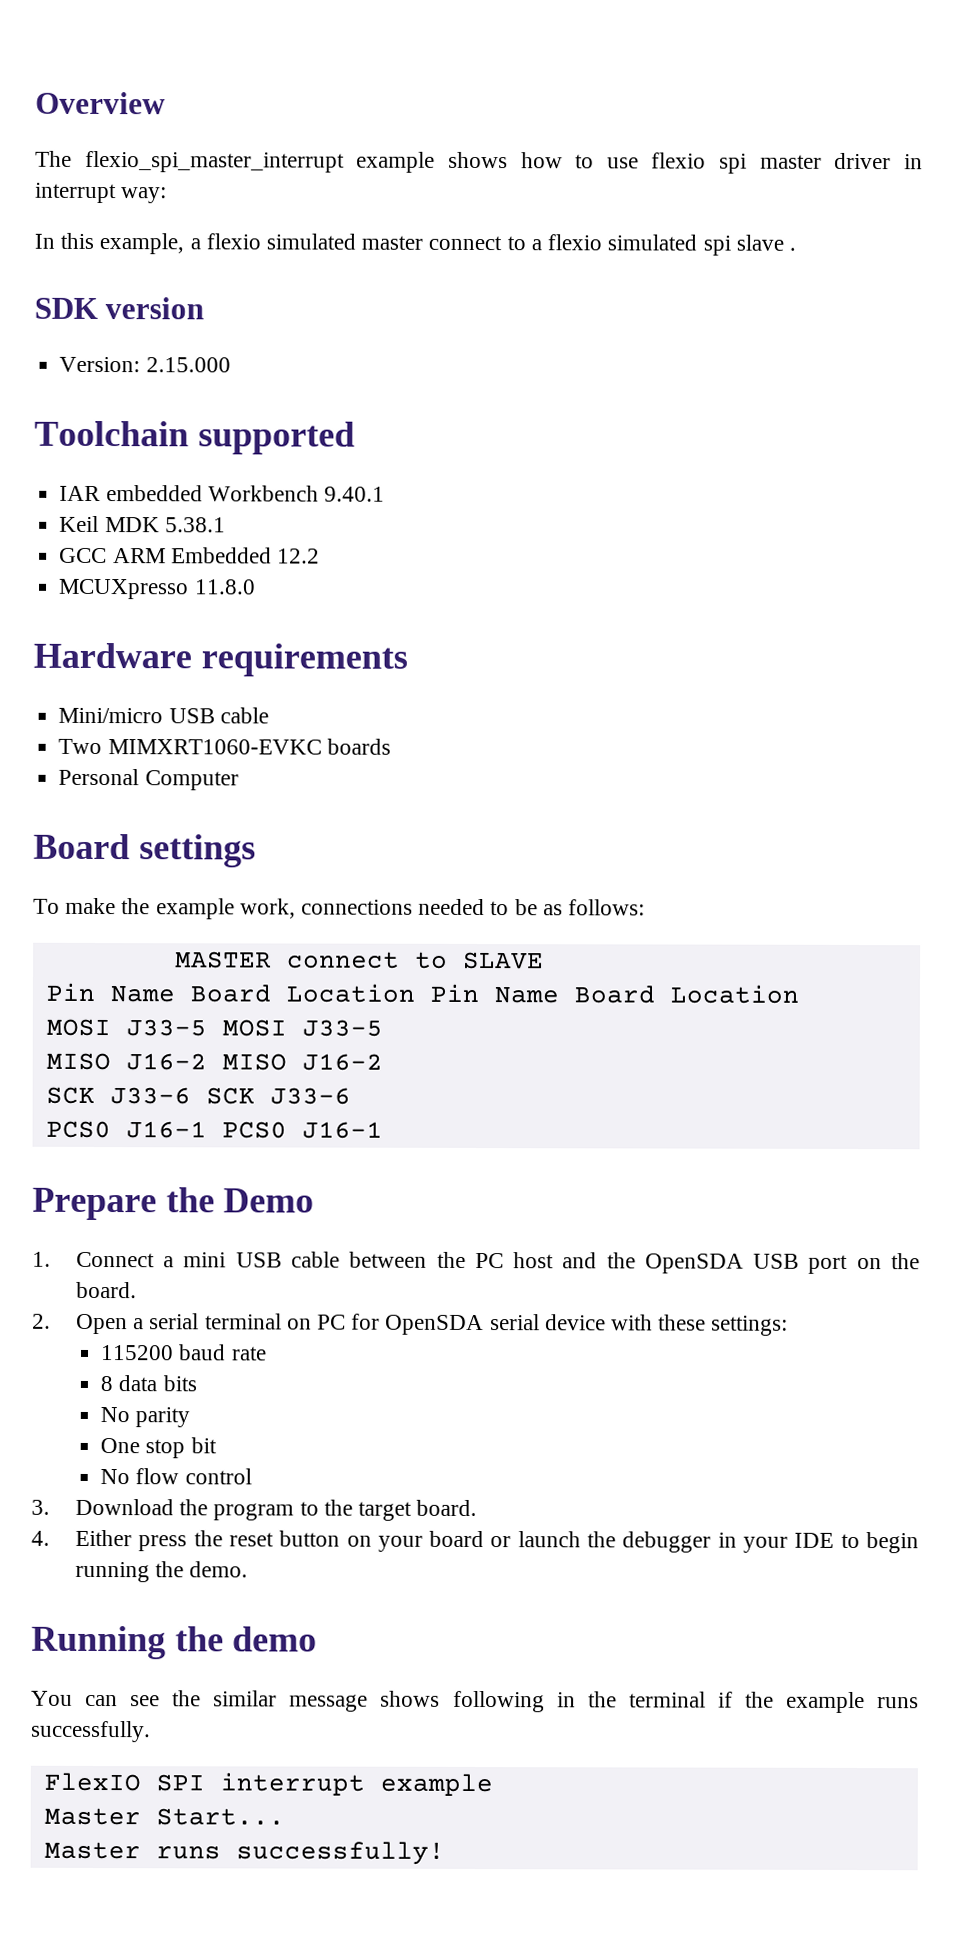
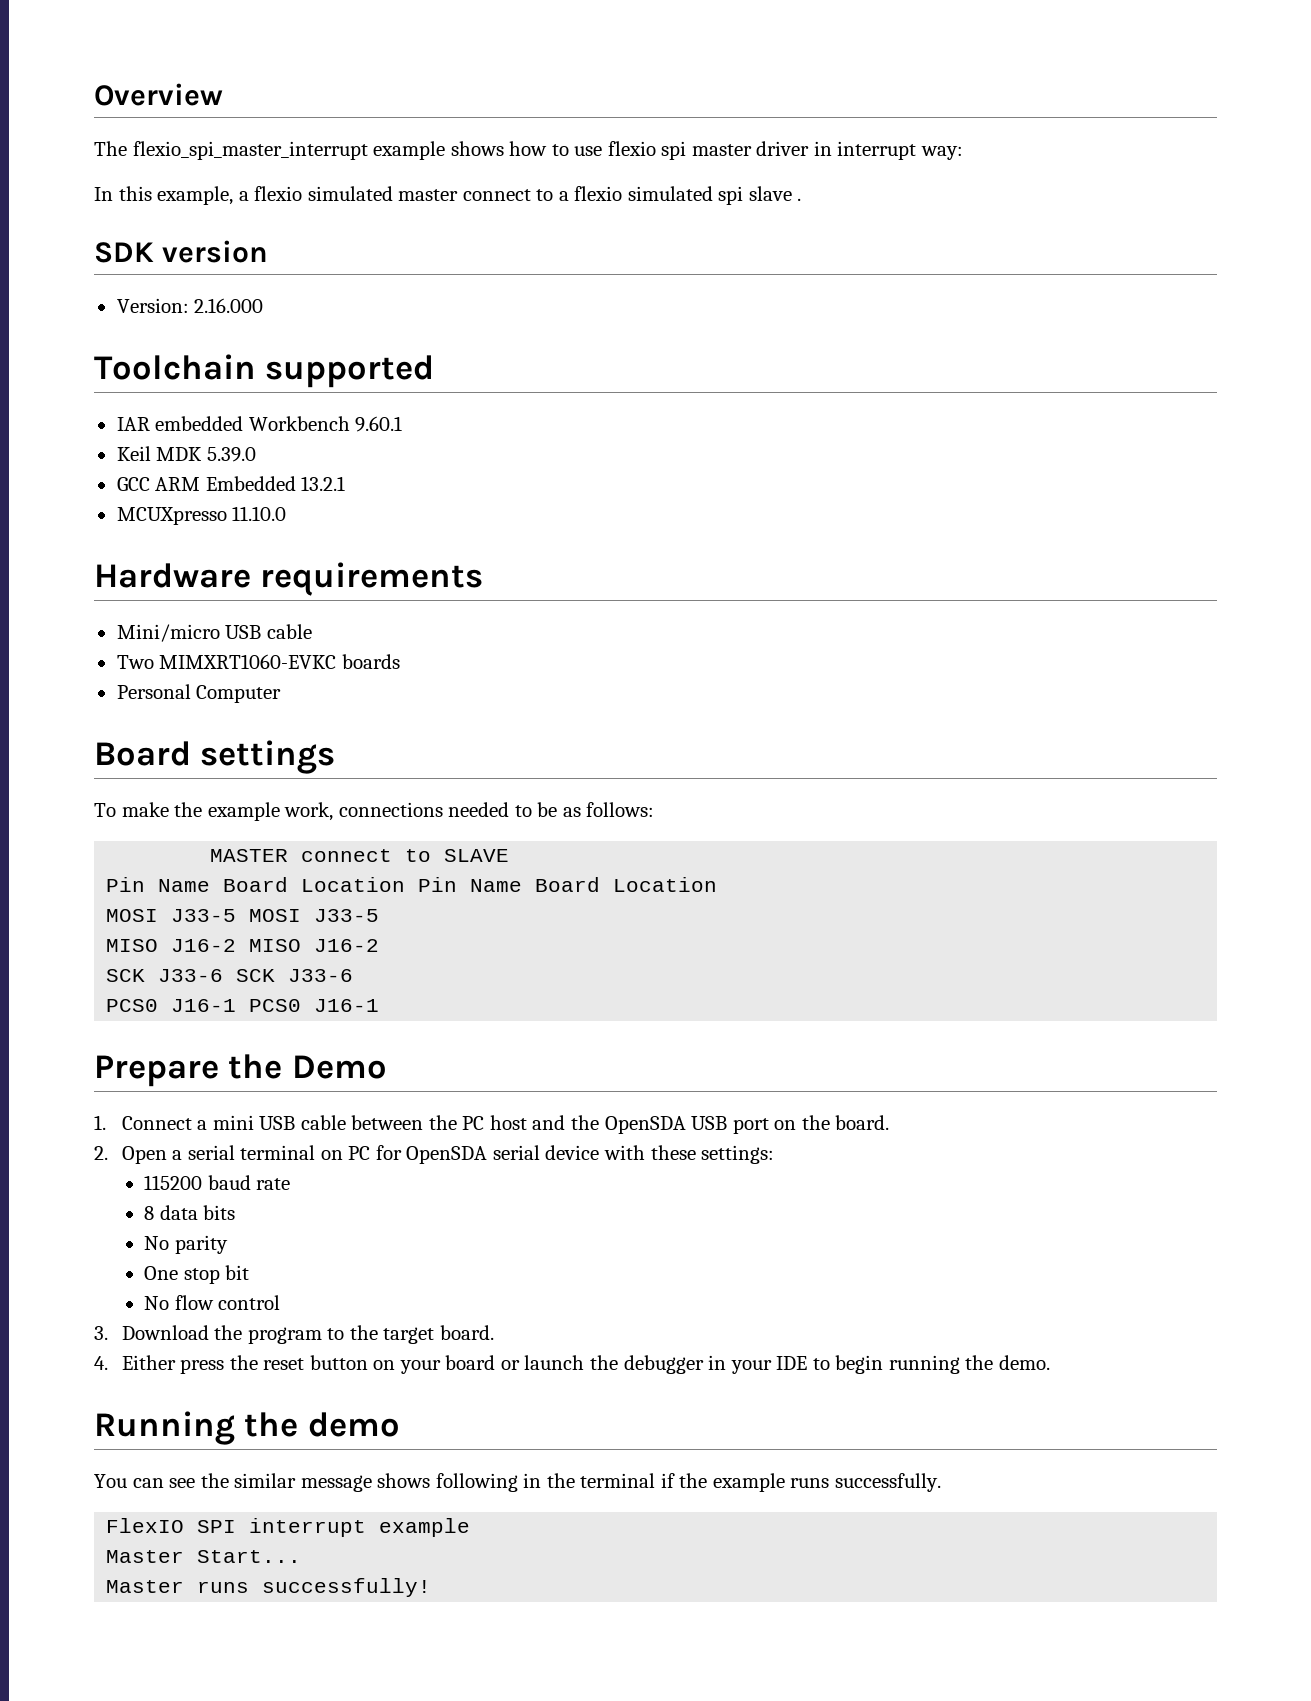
- Version: 2.15.000
+ Version: 2.16.000
- IAR embedded Workbench 9.40.1
+ IAR embedded Workbench 9.60.1
- Keil MDK 5.38.1
+ Keil MDK 5.39.0
- GCC ARM Embedded 12.2
+ GCC ARM Embedded 13.2.1
- MCUXpresso 11.8.0
+ MCUXpresso 11.10.0

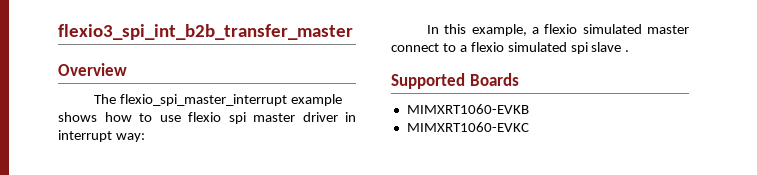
+ flexio3_spi_int_b2b_transfer_master
- SDK version
- Version: 2.16.000
- Toolchain supported
- IAR embedded Workbench 9.60.1
- Keil MDK 5.39.0
- GCC ARM Embedded 13.2.1
- MCUXpresso 11.10.0
- Hardware requirements
- Mini/micro USB cable
- Two MIMXRT1060-EVKC boards
- Personal Computer
- Board settings
- To make the example work, connections needed to be as follows:
- MASTER connect to SLAVE
- Pin Name Board Location Pin Name Board Location
- MOSI J33-5 MOSI J33-5
- MISO J16-2 MISO J16-2
- SCK J33-6 SCK J33-6
- PCS0 J16-1 PCS0 J16-1
- Prepare the Demo
- 1. Connect a mini USB cable between the PC host and the OpenSDA USB port on the board.
- 2. Open a serial terminal on PC for OpenSDA serial device with these settings:
- 115200 baud rate
- 8 data bits
- No parity
- One stop bit
- No flow control
- 3. Download the program to the target board.
- 4. Either press the reset button on your board or launch the debugger in your IDE to begin running the demo.
- Running the demo
- You can see the similar message shows following in the terminal if the example runs successfully.
- FlexIO SPI interrupt example
- Master Start...
- Master runs successfully!
+ Supported Boards
+ MIMXRT1060-EVKB
+ MIMXRT1060-EVKC

